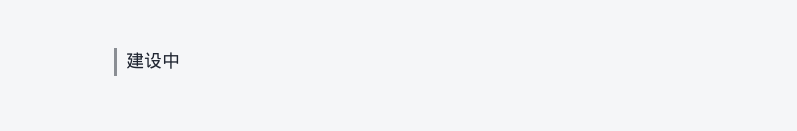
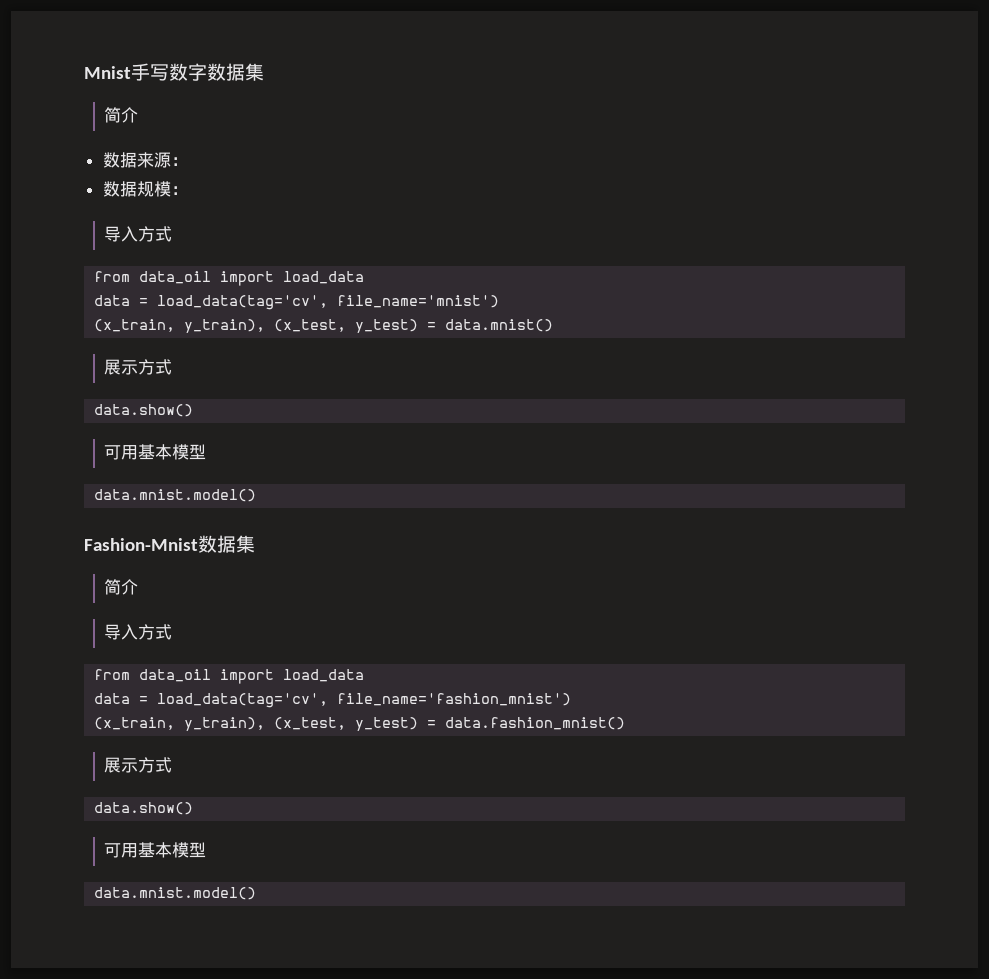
- 建设中
+ Mnist手写数字数据集
+ 简介
+ 数据来源：
+ 数据规模：
+ 导入方式
+ from data_oil import load_data
+ data = load_data(tag='cv', file_name='mnist')
+ (x_train, y_train), (x_test, y_test) = data.mnist()
+ 展示方式
+ data.show()
+ 可用基本模型
+ data.mnist.model()
+ Fashion-Mnist数据集
+ 简介
+ 导入方式
+ from data_oil import load_data
+ data = load_data(tag='cv', file_name='fashion_mnist')
+ (x_train, y_train), (x_test, y_test) = data.fashion_mnist()
+ 展示方式
+ data.show()
+ 可用基本模型
+ data.mnist.model()

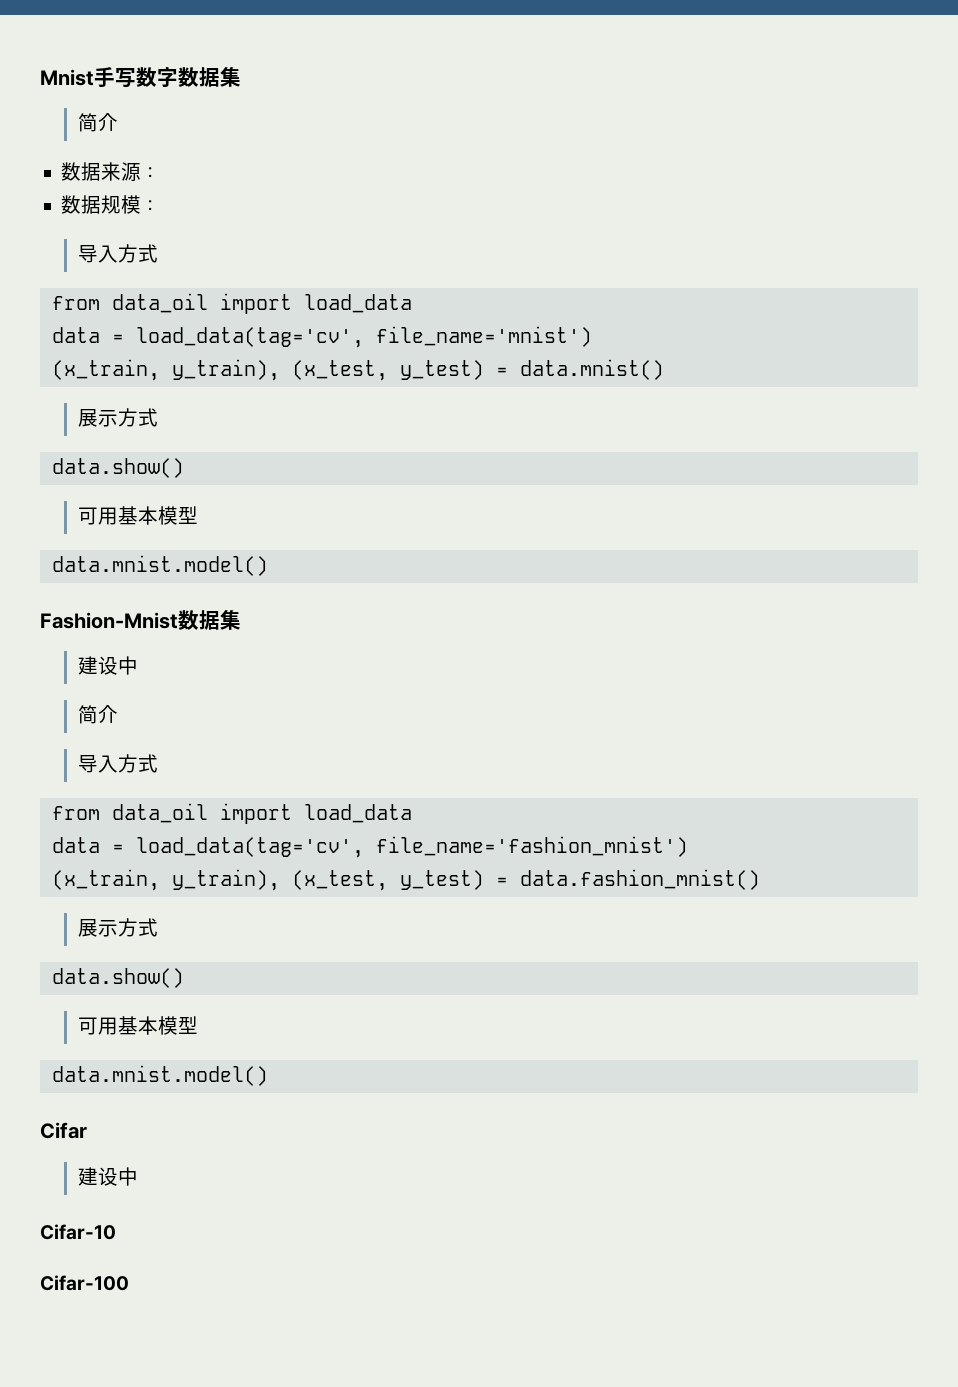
  Fashion-Mnist数据集
+ 建设中
+ Cifar
+ 建设中
+ Cifar-10
+ Cifar-100

